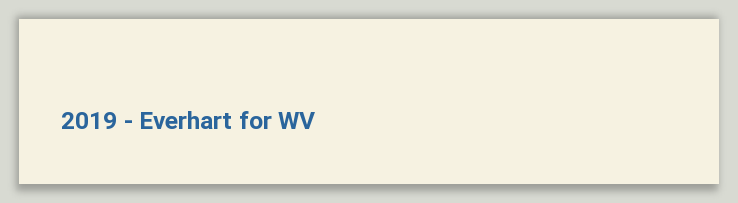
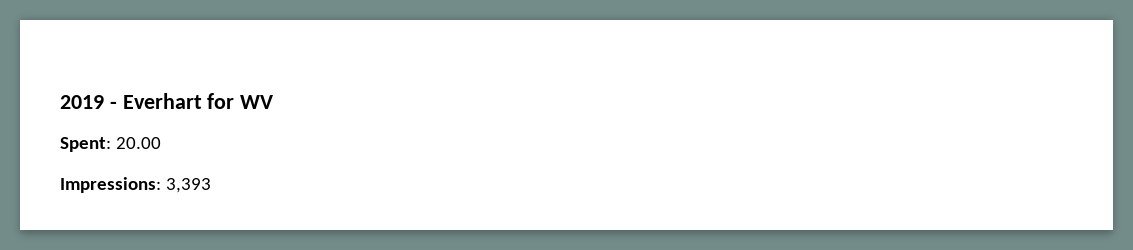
+ Spent: 20.00
+ Impressions: 3,393

